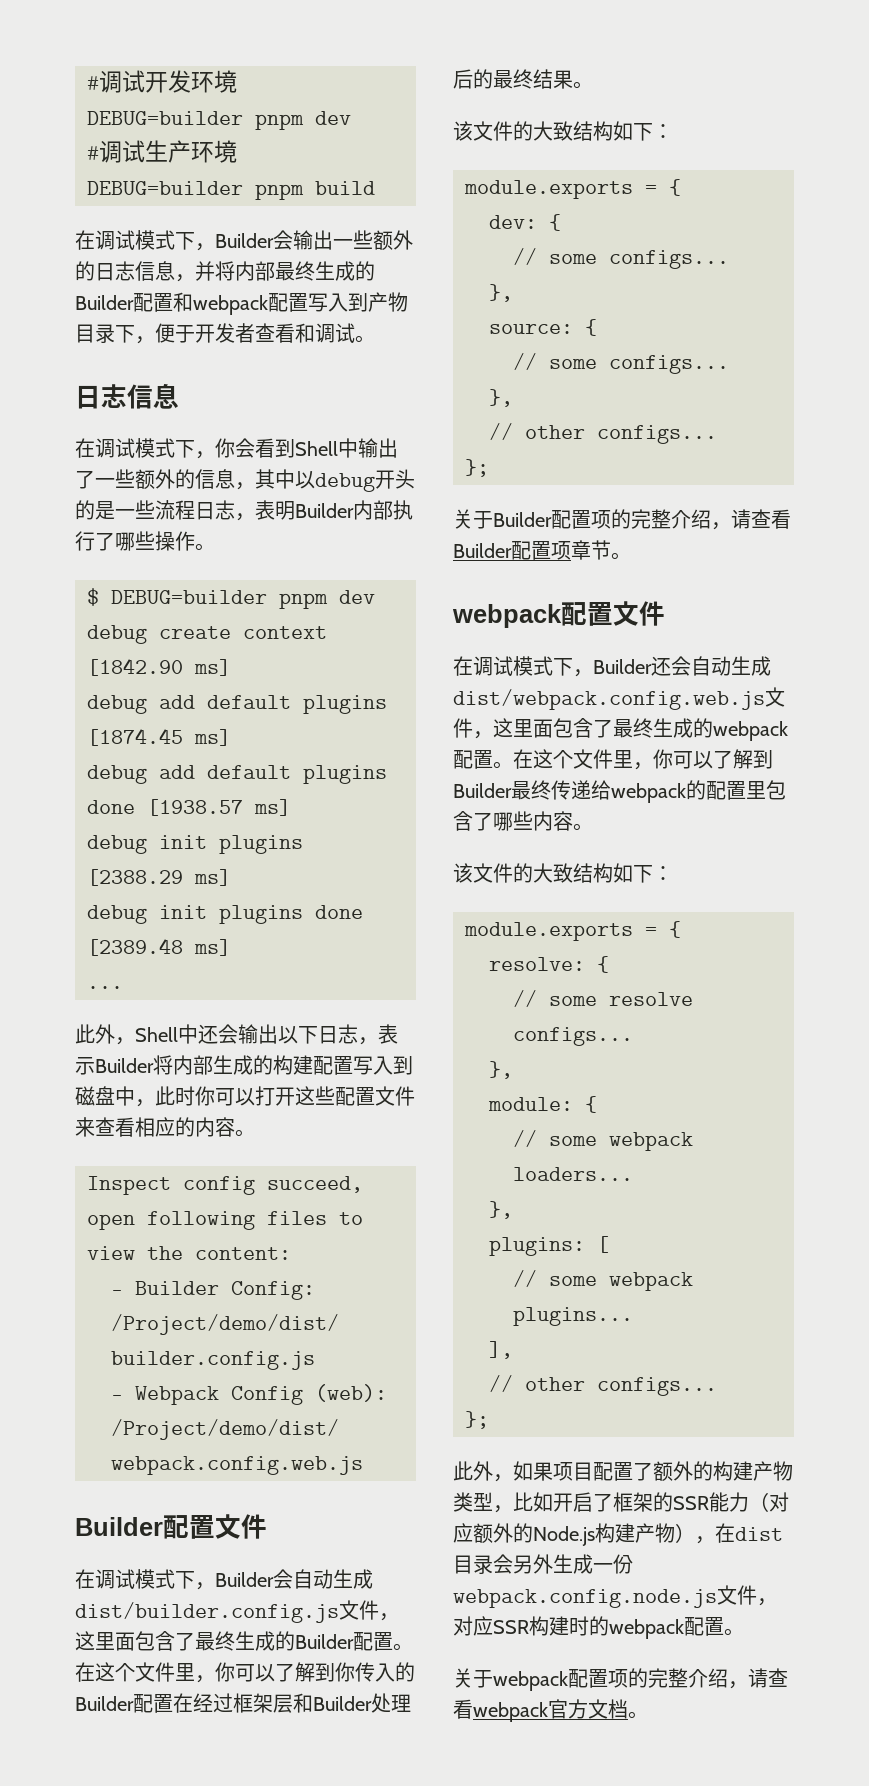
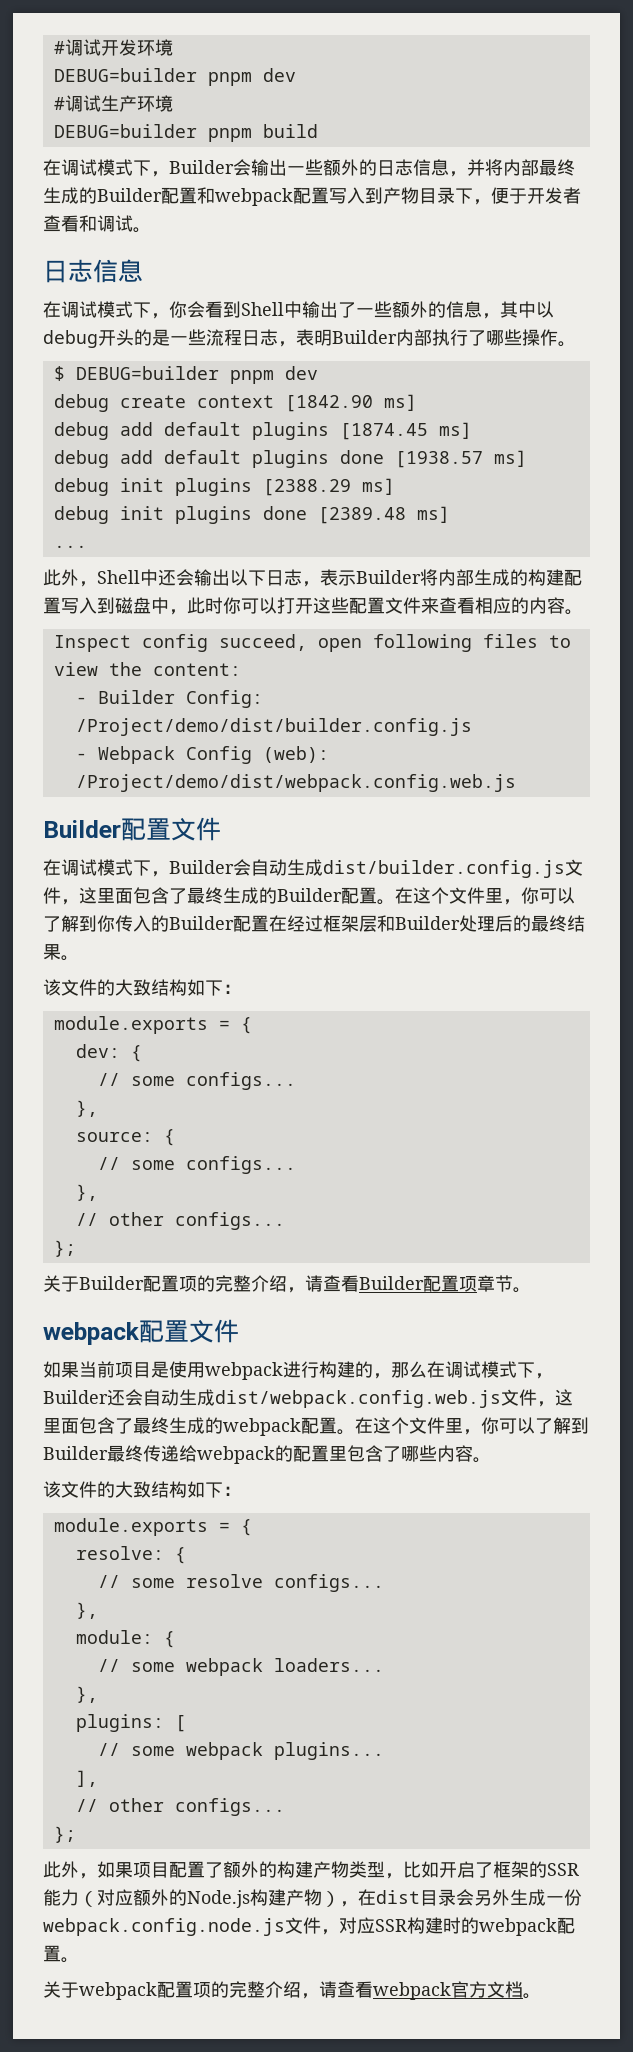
- 在调试模式下，Builder还会自动生成dist/webpack.config.web.js文件，这里面包含了最终生成的webpack配置。
+ 如果当前项目是使用webpack进行构建的，那么在调试模式下，Builder还会自动生成dist/webpack.config.web.js文件，这里面包含了最终生成的webpack配置。

